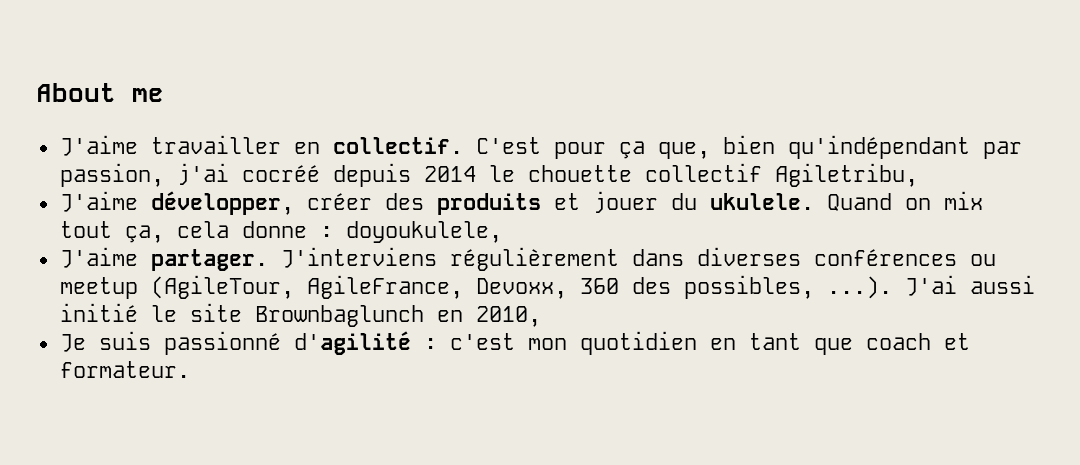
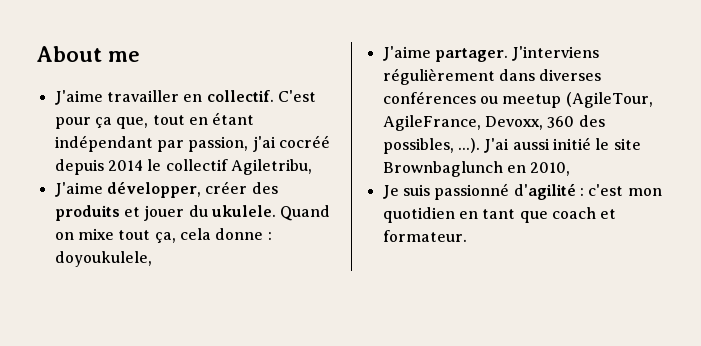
- C'est pour ça que, bien qu'indépendant par passion, j'ai cocréé depuis 2014 le chouette collectif Agiletribu,
+ C'est pour ça que, tout en étant indépendant par passion, j'ai cocréé depuis 2014 le collectif Agiletribu,
- Quand on mix tout ça, cela donne : doyoukulele,
+ Quand on mixe tout ça, cela donne : doyoukulele,

